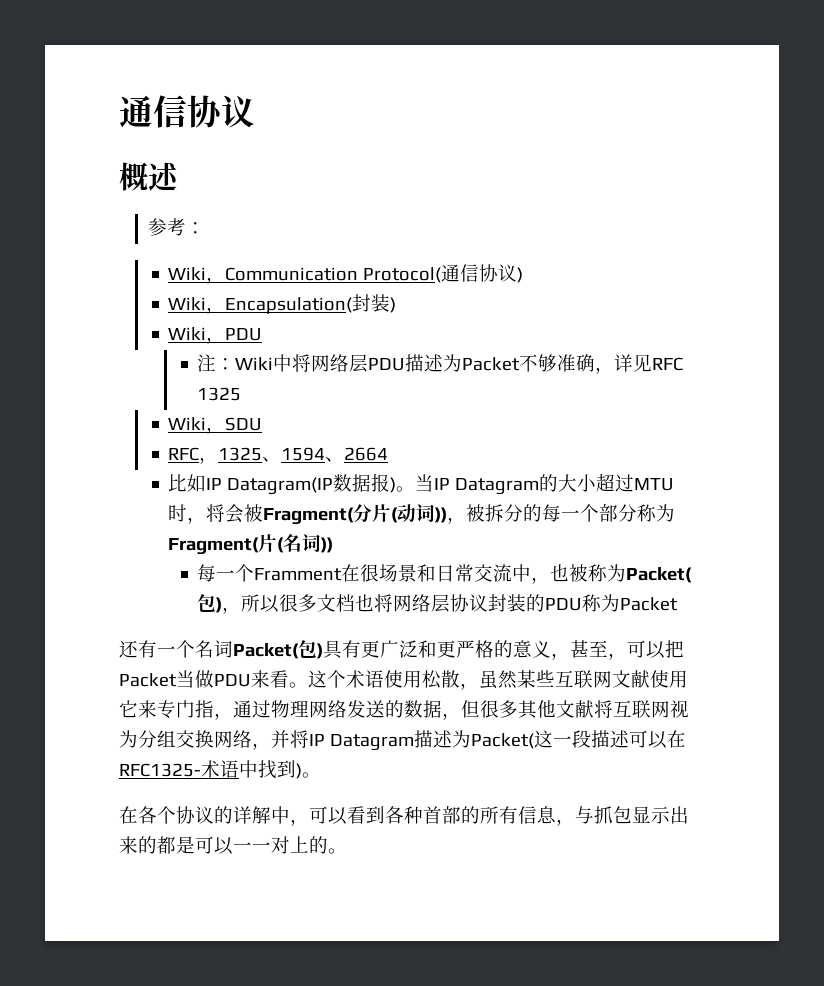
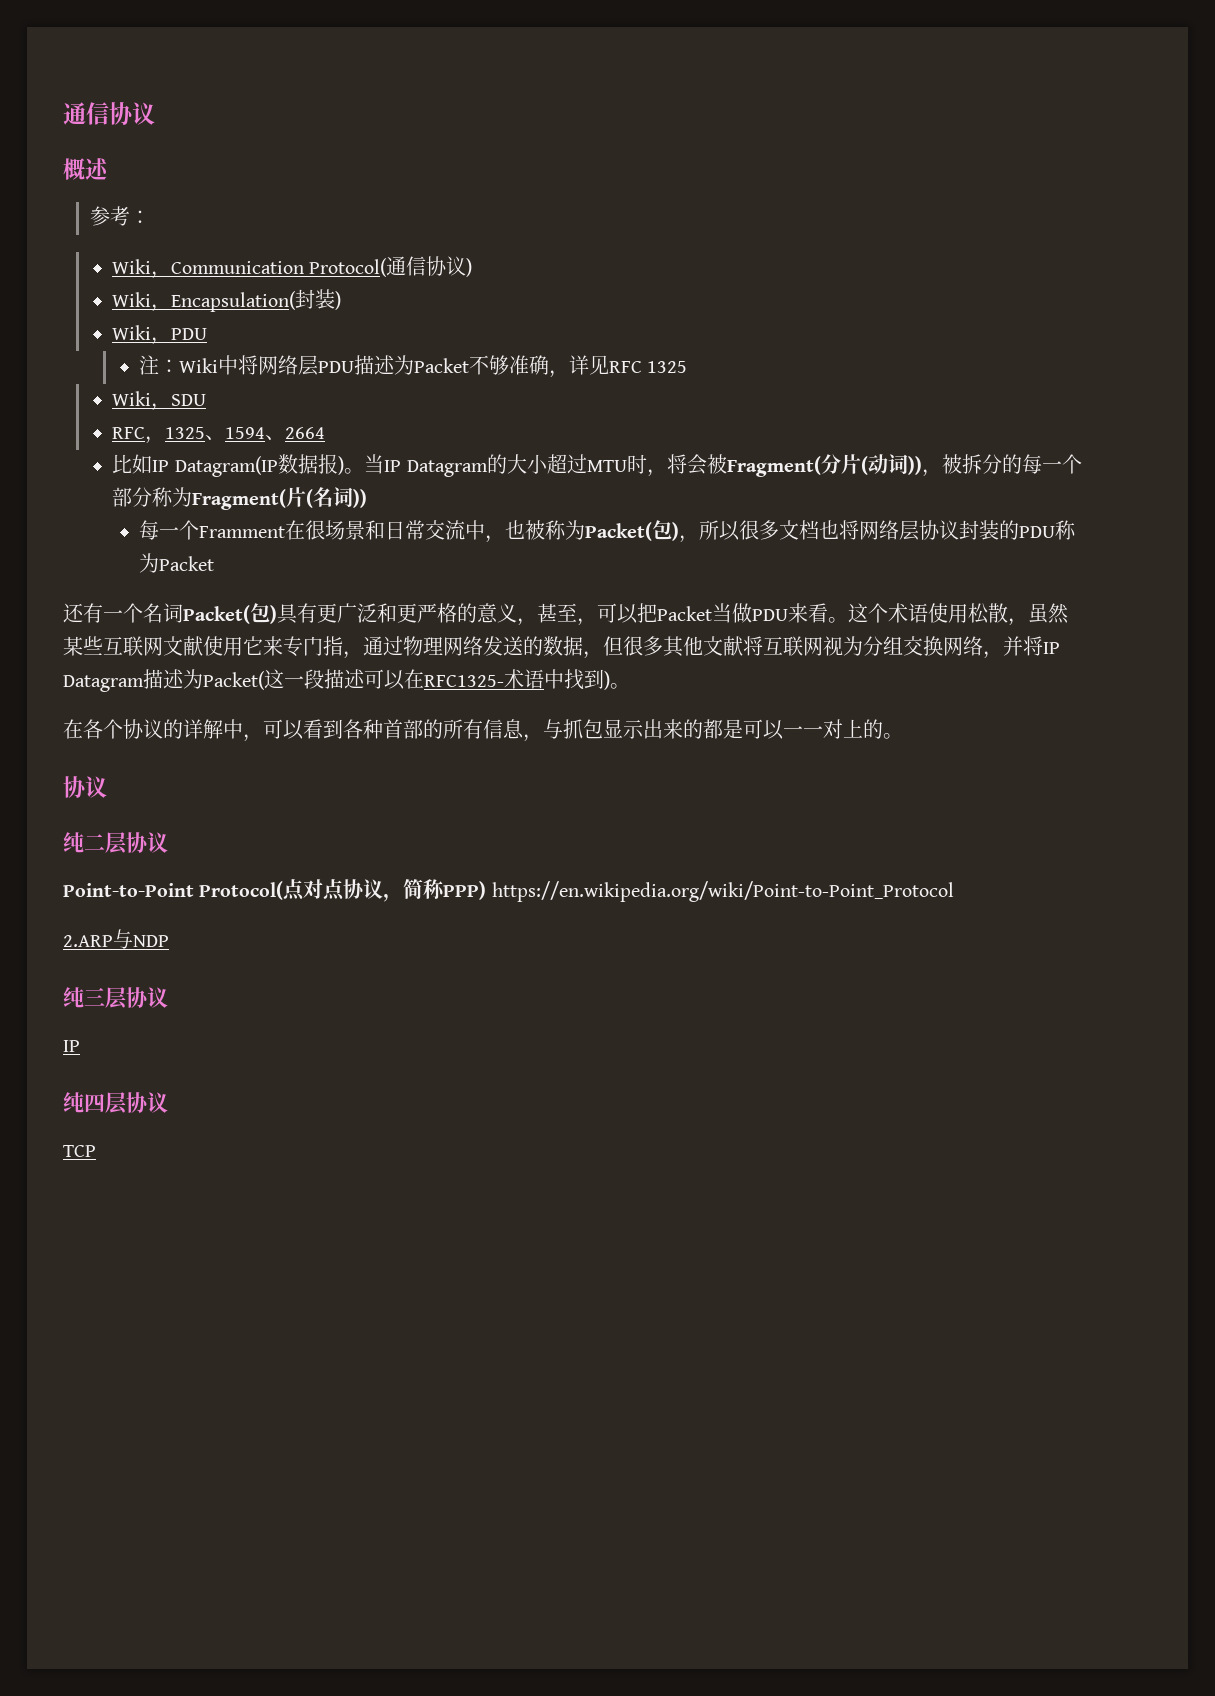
  在各个协议的详解中，可以看到各种首部的所有信息，与抓包显示出来的都是可以一一对上的。
+ 协议
+ 纯二层协议
+ Point-to-Point Protocol(点对点协议，简称PPP) https://en.wikipedia.org/wiki/Point-to-Point_Protocol
+ 2.ARP与NDP
+ 纯三层协议
+ IP
+ 纯四层协议
+ TCP

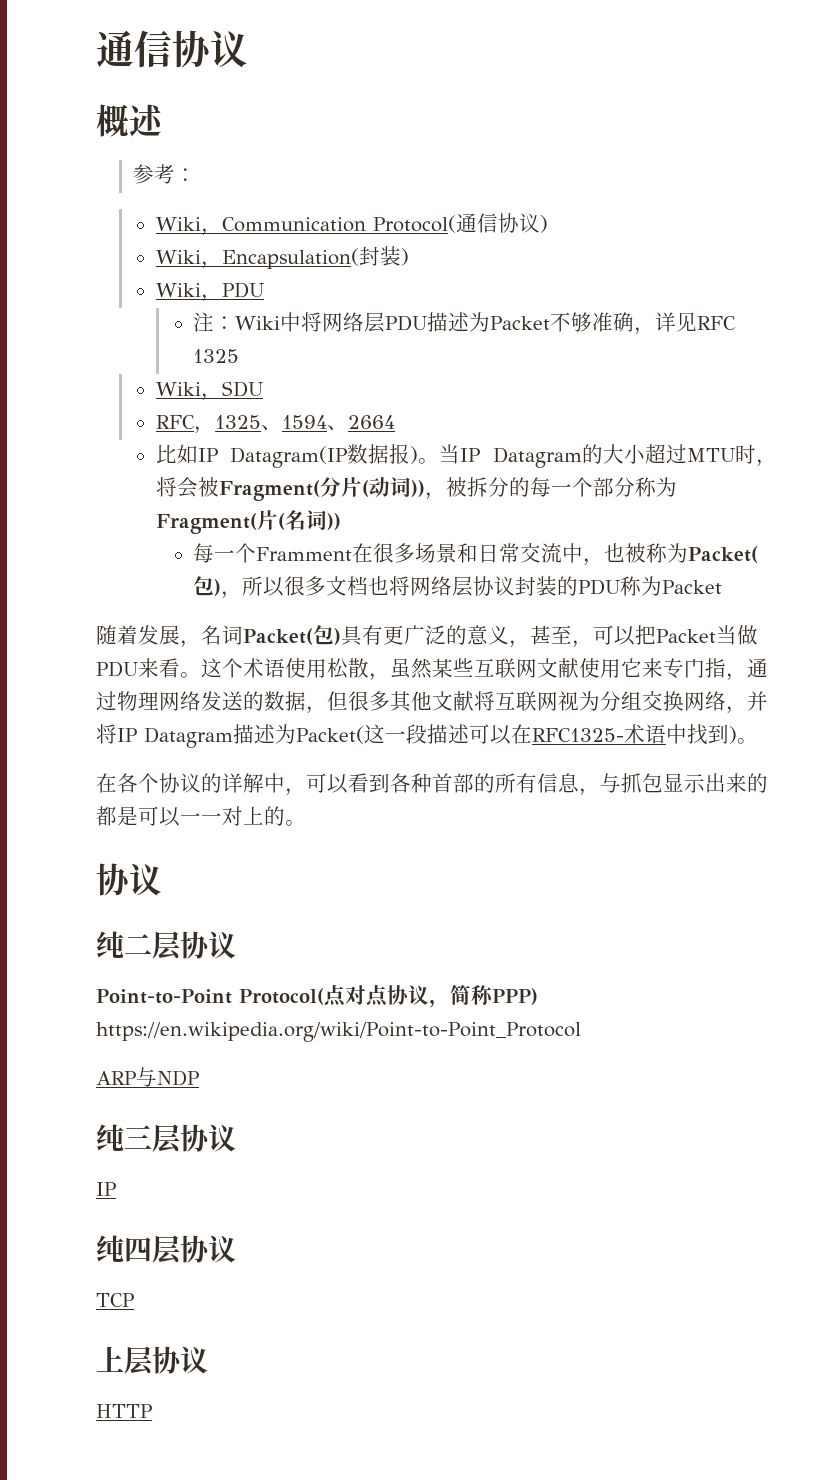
- 每一个Framment在很场景和日常交流中，也被称为Packet(包)，所以很多文档也将网络层协议封装的PDU称为Packet
+ 每一个Framment在很多场景和日常交流中，也被称为Packet(包)，所以很多文档也将网络层协议封装的PDU称为Packet
- 还有一个名词Packet(包)具有更广泛和更严格的意义，甚至，可以把Packet当做PDU来看。
+ 随着发展，名词Packet(包)具有更广泛的意义，甚至，可以把Packet当做PDU来看。
- 2.ARP与NDP
+ ARP与NDP
+ 上层协议
+ HTTP

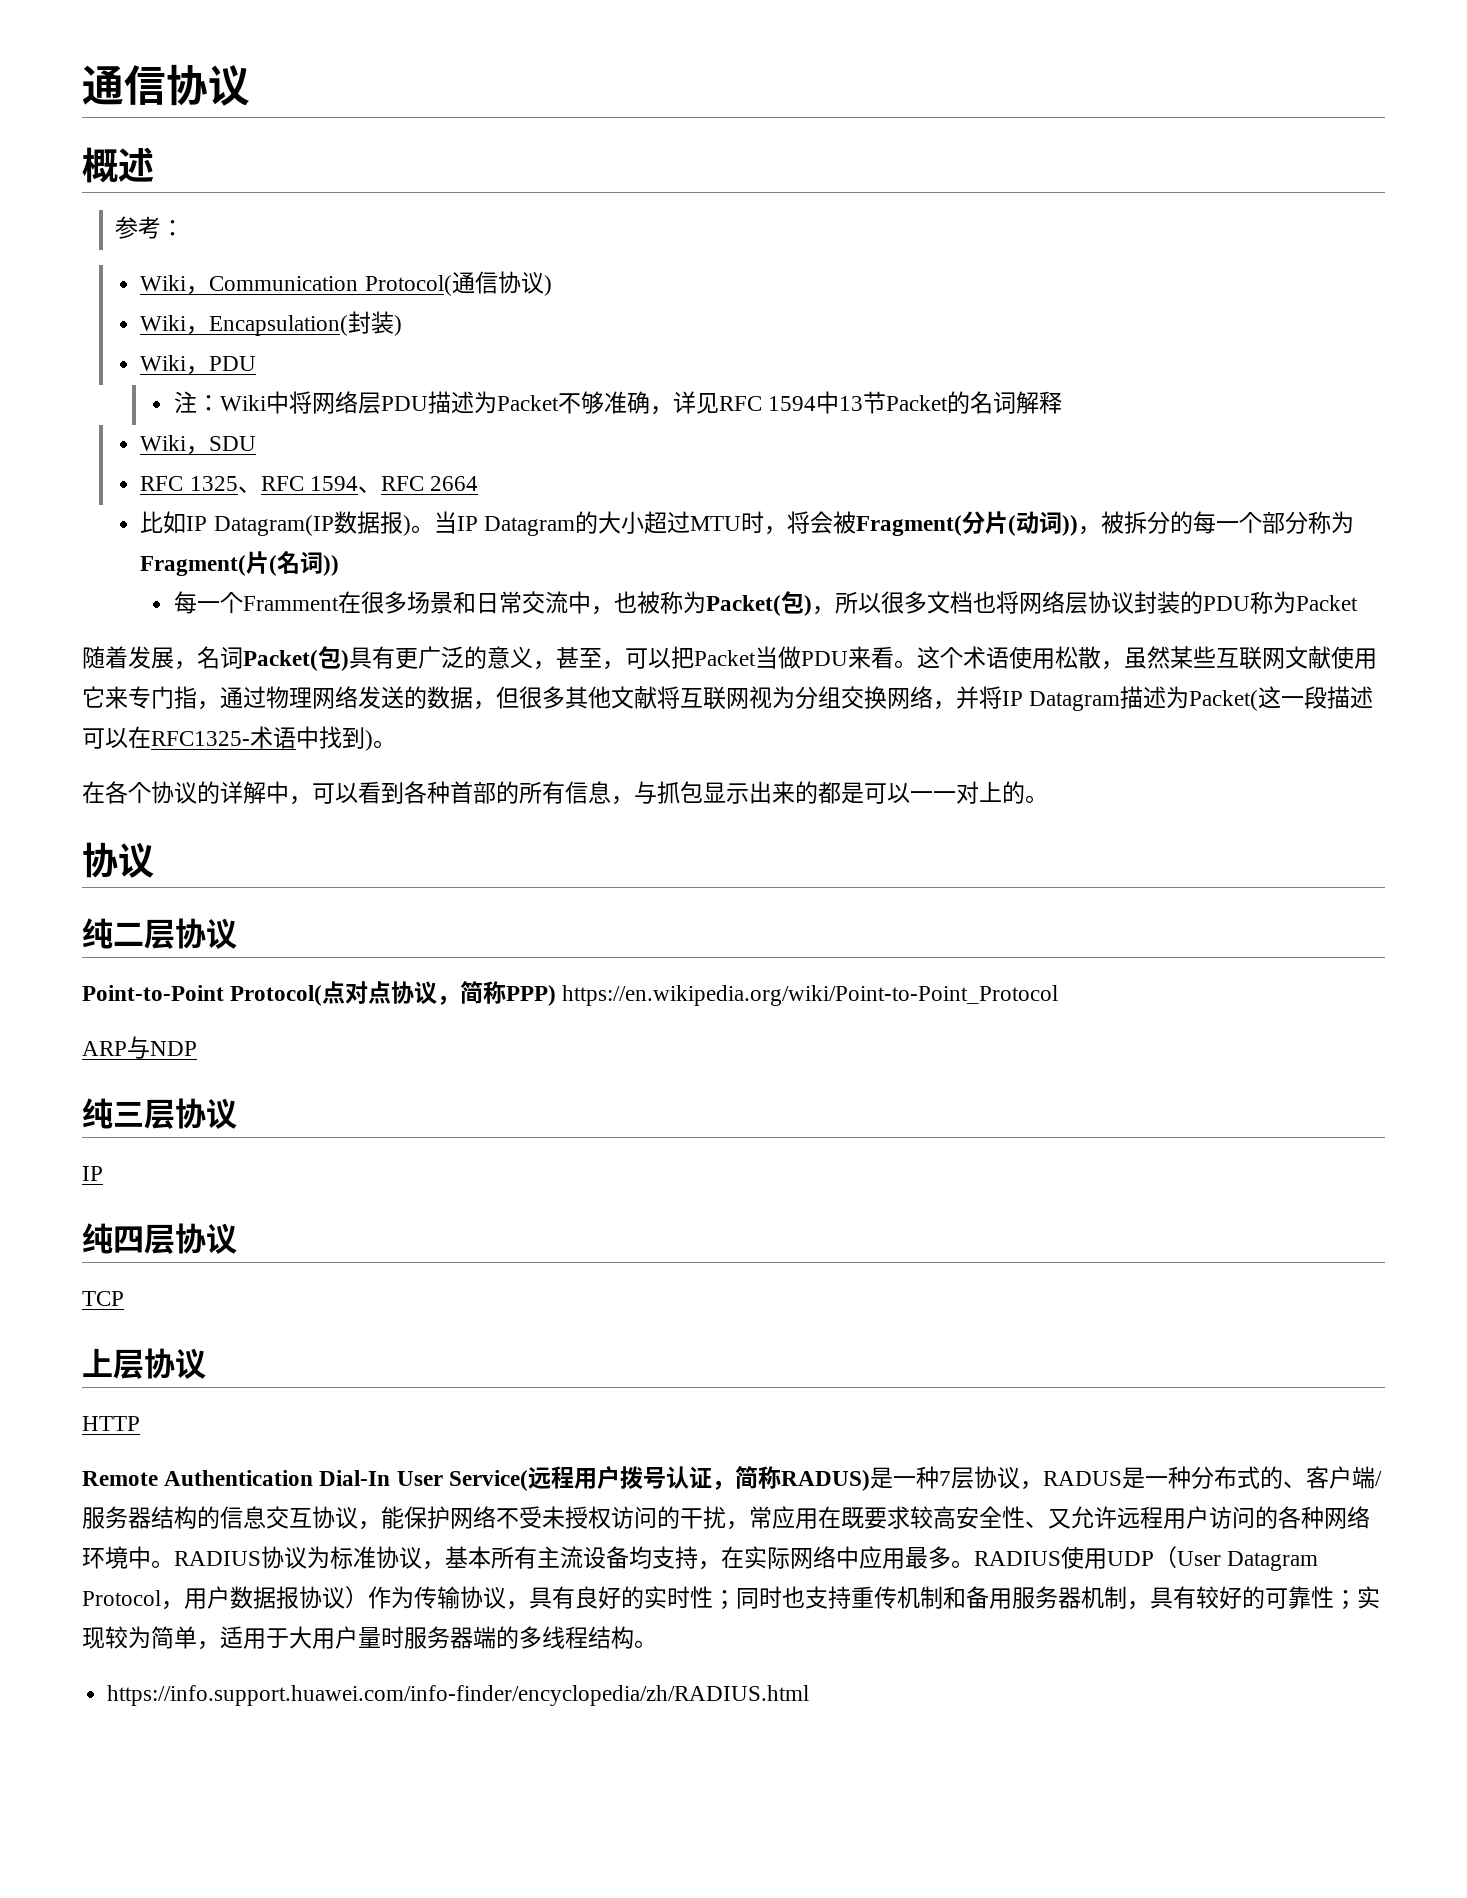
- 注：Wiki中将网络层PDU描述为Packet不够准确，详见RFC 1325
+ 注：Wiki中将网络层PDU描述为Packet不够准确，详见RFC 1594中13节Packet的名词解释
- RFC，1325、1594、2664
+ RFC 1325、RFC 1594、RFC 2664
+ Remote Authentication Dial-In User Service(远程用户拨号认证，简称RADUS)是一种7层协议，RADUS是一种分布式的、客户端/服务器结构的信息交互协议，能保护网络不受未授权访问的干扰，常应用在既要求较高安全性、又允许远程用户访问的各种网络环境中。RADIUS协议为标准协议，基本所有主流设备均支持，在实际网络中应用最多。RADIUS使用UDP（User Datagram Protocol，用户数据报协议）作为传输协议，具有良好的实时性；同时也支持重传机制和备用服务器机制，具有较好的可靠性；实现较为简单，适用于大用户量时服务器端的多线程结构。
+ https://info.support.huawei.com/info-finder/encyclopedia/zh/RADIUS.html

